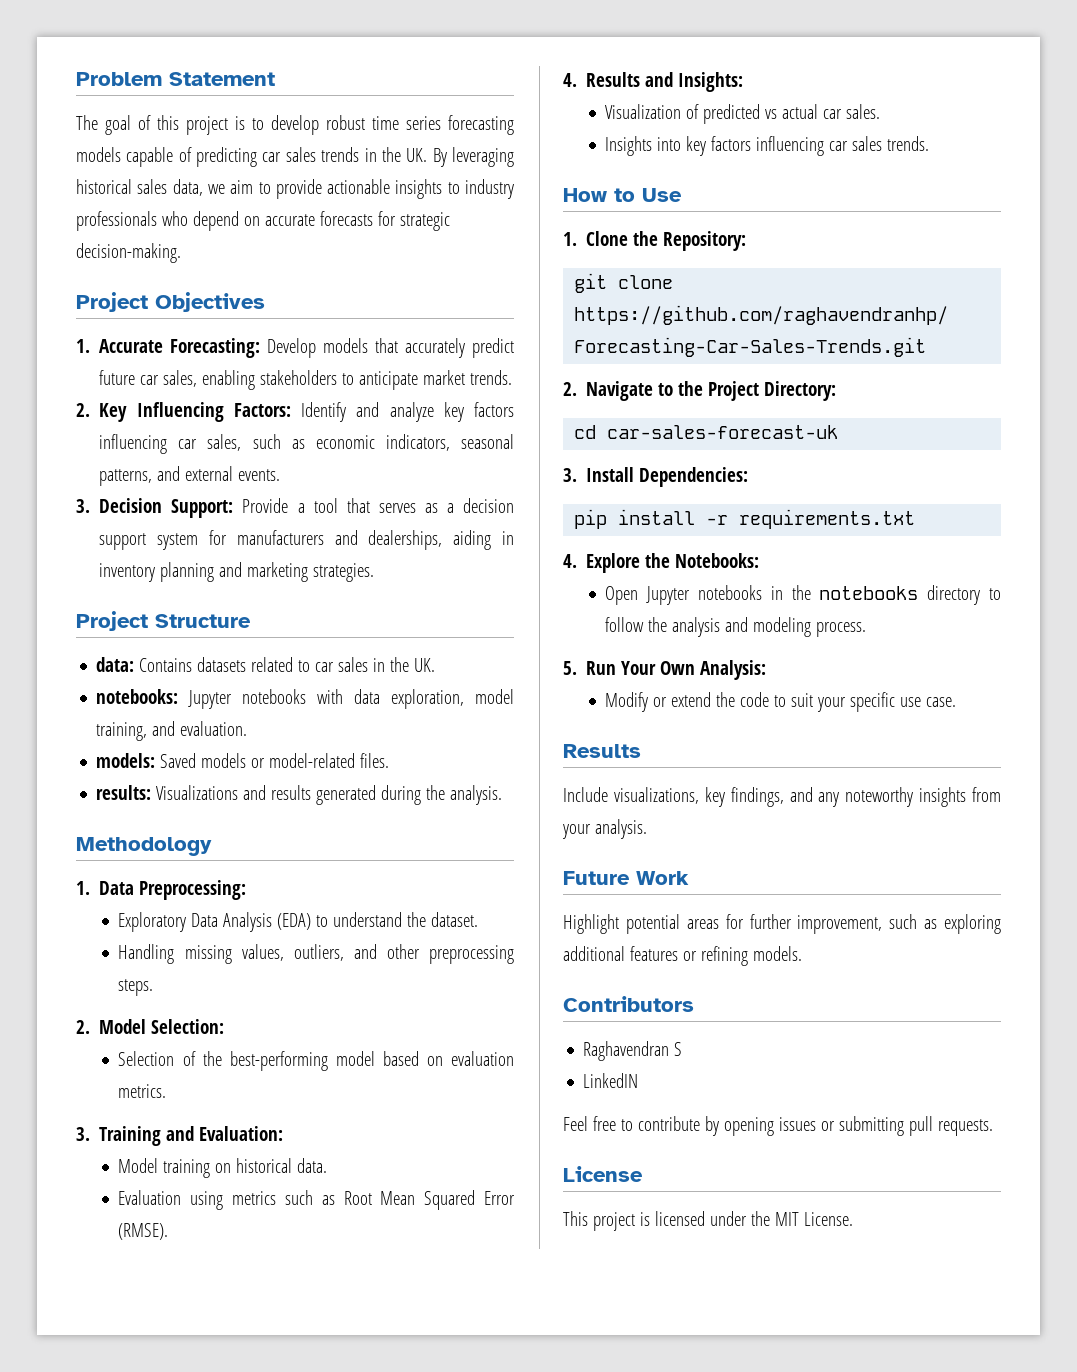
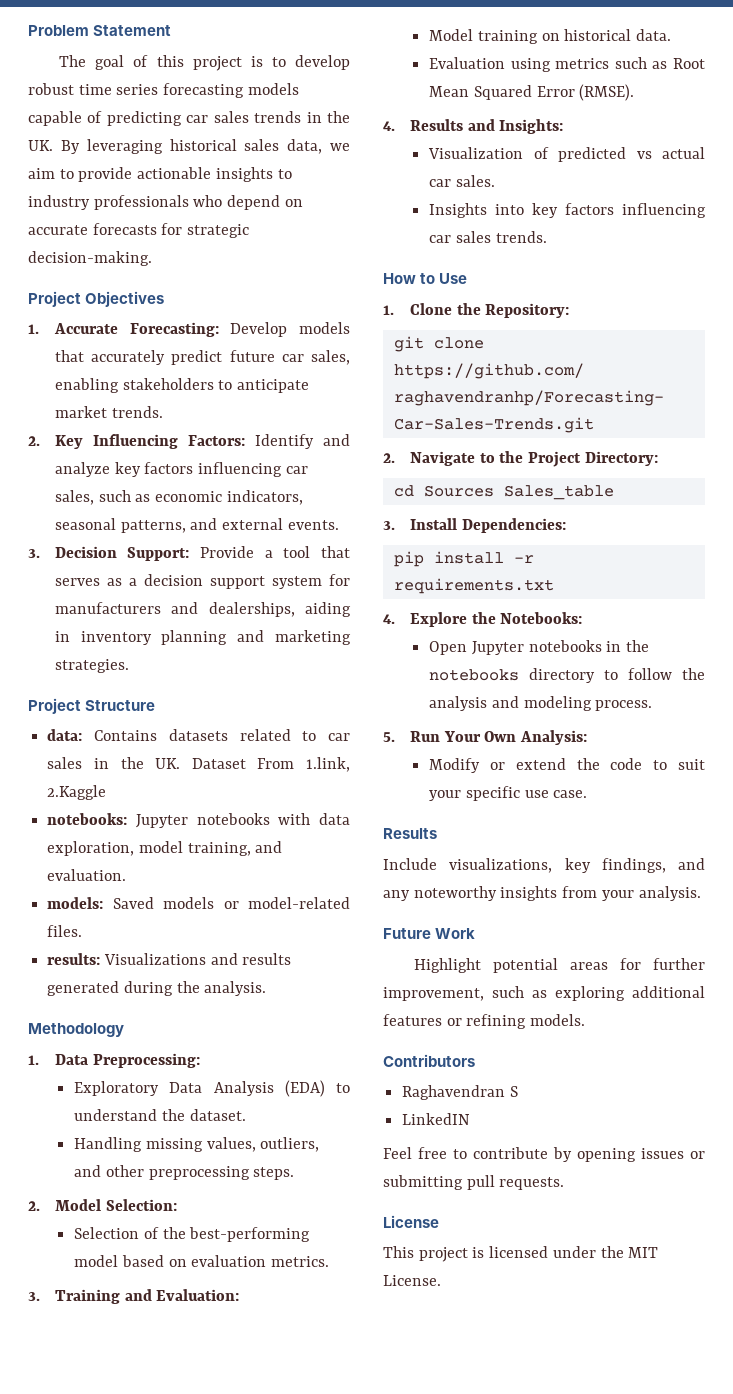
- data: Contains datasets related to car sales in the UK.
+ data: Contains datasets related to car sales in the UK. Dataset From 1.link, 2.Kaggle
- cd car-sales-forecast-uk
+ cd Sources Sales_table

